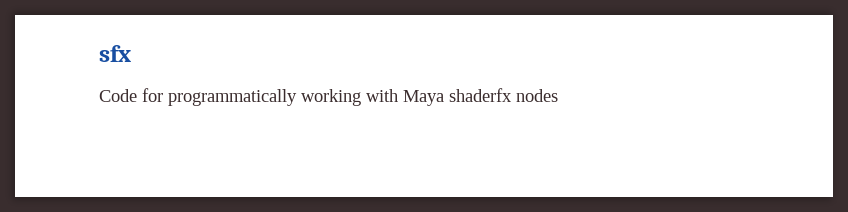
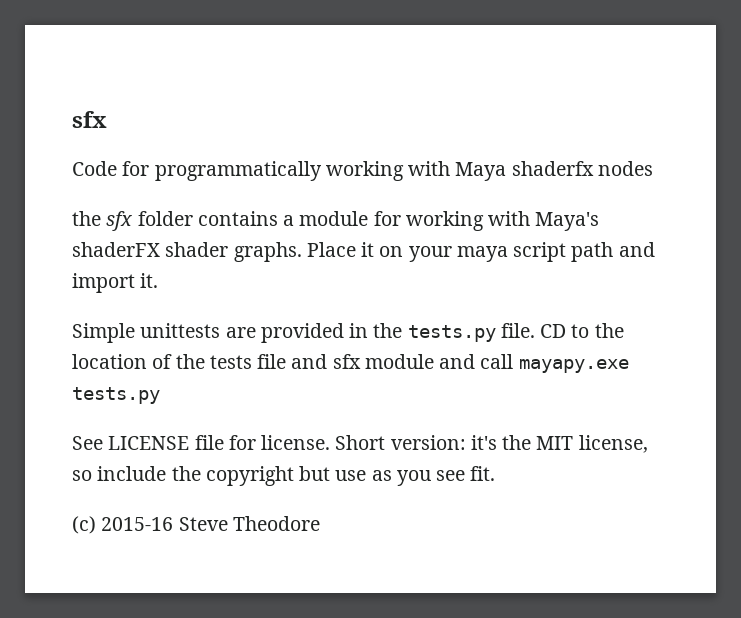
+ the sfx folder contains a module for working with Maya's shaderFX shader graphs. Place it on your maya script path and import it.
+ Simple unittests are provided in the tests.py file. CD to the location of the tests file and sfx module and call mayapy.exe tests.py
+ See LICENSE file for license. Short version: it's the MIT license, so include the copyright but use as you see fit.
+ (c) 2015-16 Steve Theodore

